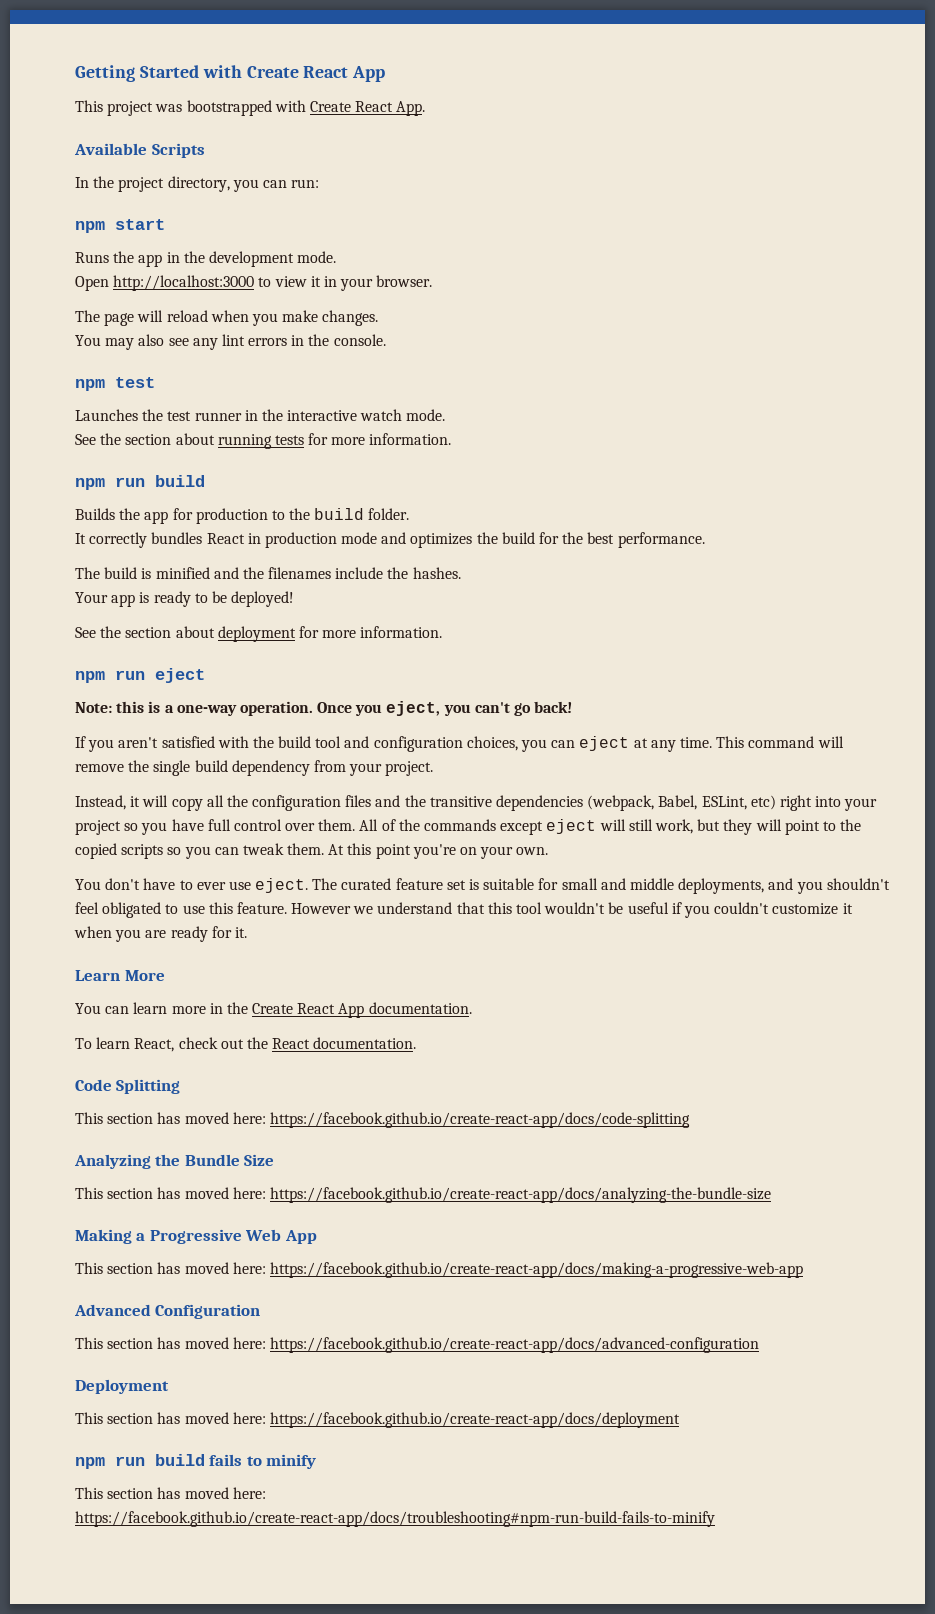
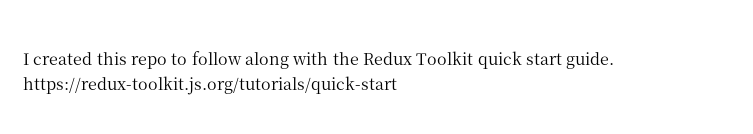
- Getting Started with Create React App
- This project was bootstrapped with Create React App.
- Available Scripts
- In the project directory, you can run:
- npm start
- Runs the app in the development mode.
- Open http://localhost:3000 to view it in your browser.
- The page will reload when you make changes.
- You may also see any lint errors in the console.
- npm test
- Launches the test runner in the interactive watch mode.
- See the section about running tests for more information.
- npm run build
- Builds the app for production to the build folder.
- It correctly bundles React in production mode and optimizes the build for the best performance.
- The build is minified and the filenames include the hashes.
- Your app is ready to be deployed!
- See the section about deployment for more information.
- npm run eject
- Note: this is a one-way operation. Once you eject, you can't go back!
- If you aren't satisfied with the build tool and configuration choices, you can eject at any time. This command will remove the single build dependency from your project.
- Instead, it will copy all the configuration files and the transitive dependencies (webpack, Babel, ESLint, etc) right into your project so you have full control over them. All of the commands except eject will still work, but they will point to the copied scripts so you can tweak them. At this point you're on your own.
- You don't have to ever use eject. The curated feature set is suitable for small and middle deployments, and you shouldn't feel obligated to use this feature. However we understand that this tool wouldn't be useful if you couldn't customize it when you are ready for it.
- Learn More
- You can learn more in the Create React App documentation.
- To learn React, check out the React documentation.
- Code Splitting
- This section has moved here: https://facebook.github.io/create-react-app/docs/code-splitting
- Analyzing the Bundle Size
- This section has moved here: https://facebook.github.io/create-react-app/docs/analyzing-the-bundle-size
- Making a Progressive Web App
- This section has moved here: https://facebook.github.io/create-react-app/docs/making-a-progressive-web-app
- Advanced Configuration
- This section has moved here: https://facebook.github.io/create-react-app/docs/advanced-configuration
- Deployment
- This section has moved here: https://facebook.github.io/create-react-app/docs/deployment
- npm run build fails to minify
- This section has moved here: https://facebook.github.io/create-react-app/docs/troubleshooting#npm-run-build-fails-to-minify
+ I created this repo to follow along with the Redux Toolkit quick start guide. https://redux-toolkit.js.org/tutorials/quick-start

